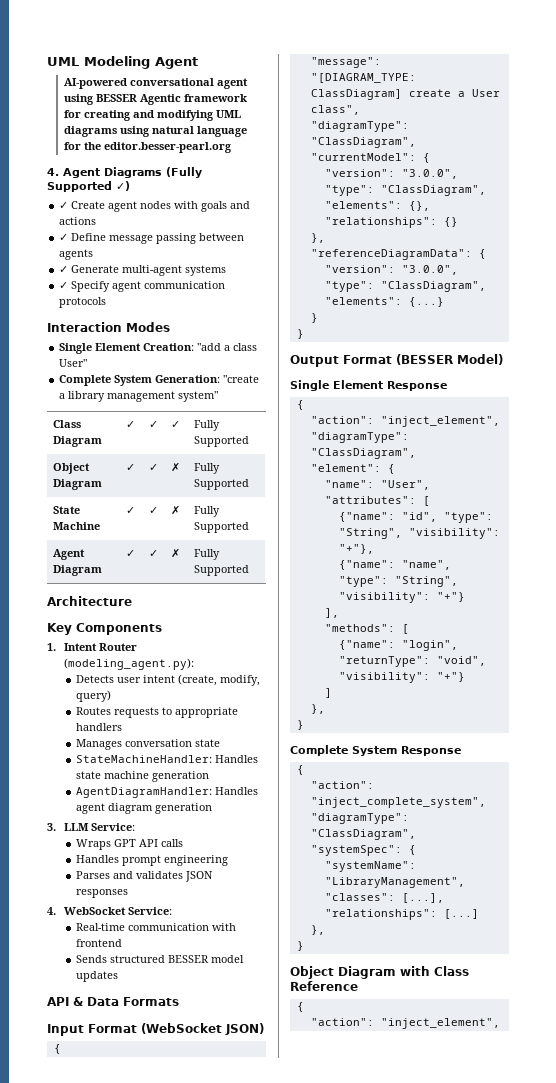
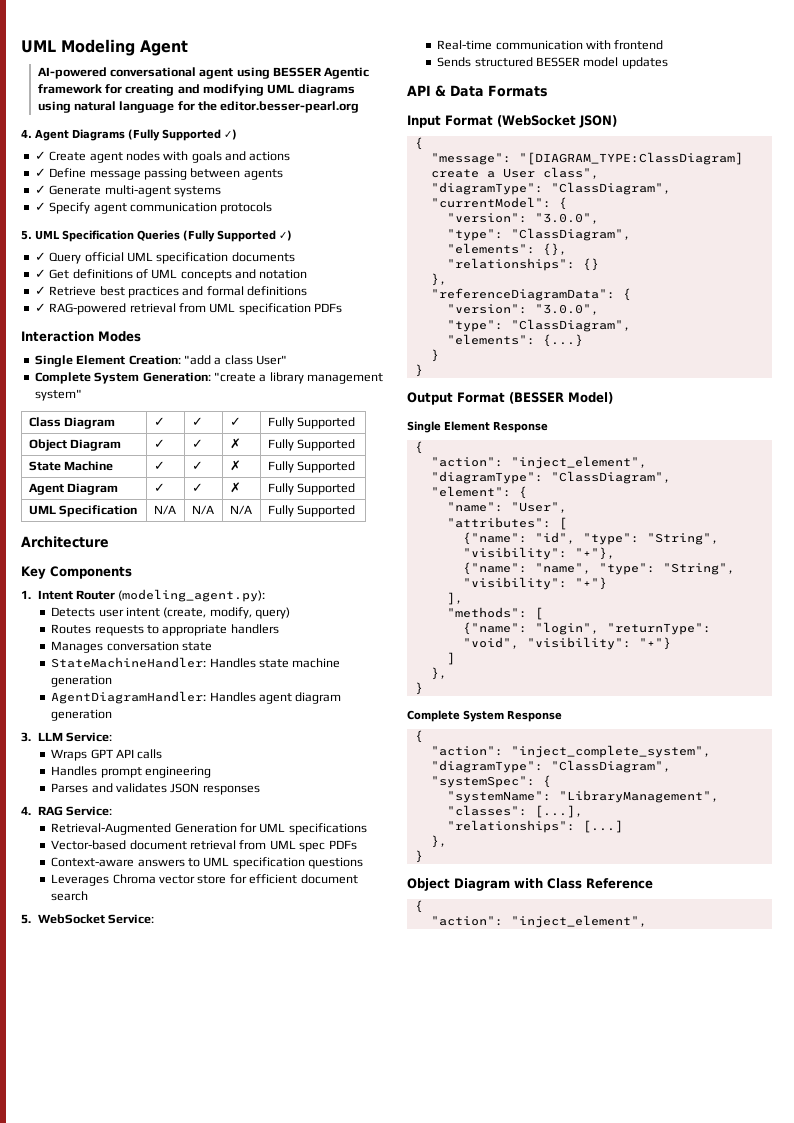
+ 5. UML Specification Queries (Fully Supported ✓)
+ ✓ Query official UML specification documents
+ ✓ Get definitions of UML concepts and notation
+ ✓ Retrieve best practices and formal definitions
+ ✓ RAG-powered retrieval from UML specification PDFs
+ UML Specification | N/A | N/A | N/A | Fully Supported
- 4. WebSocket Service:
+ 4. RAG Service:
+ Retrieval-Augmented Generation for UML specifications
+ Vector-based document retrieval from UML spec PDFs
+ Context-aware answers to UML specification questions
+ Leverages Chroma vector store for efficient document search
+ 5. WebSocket Service:

